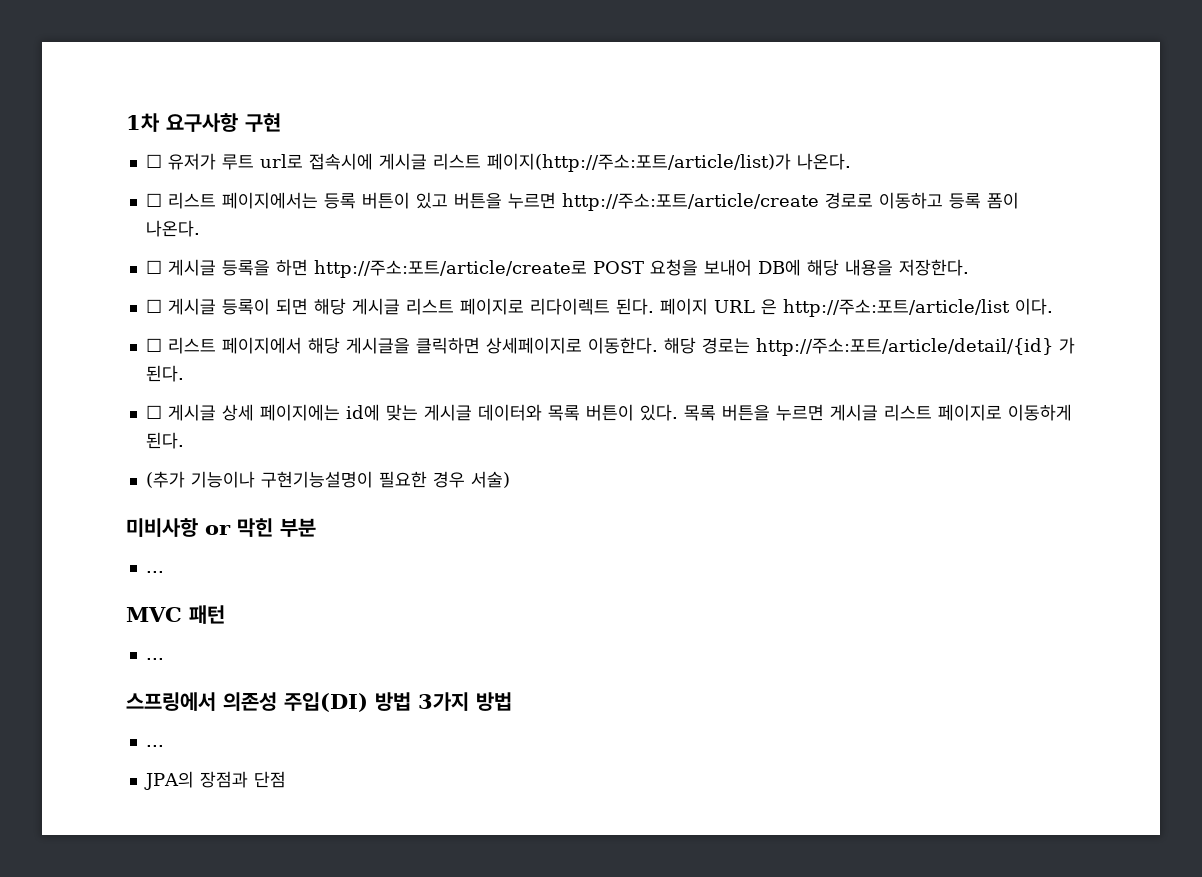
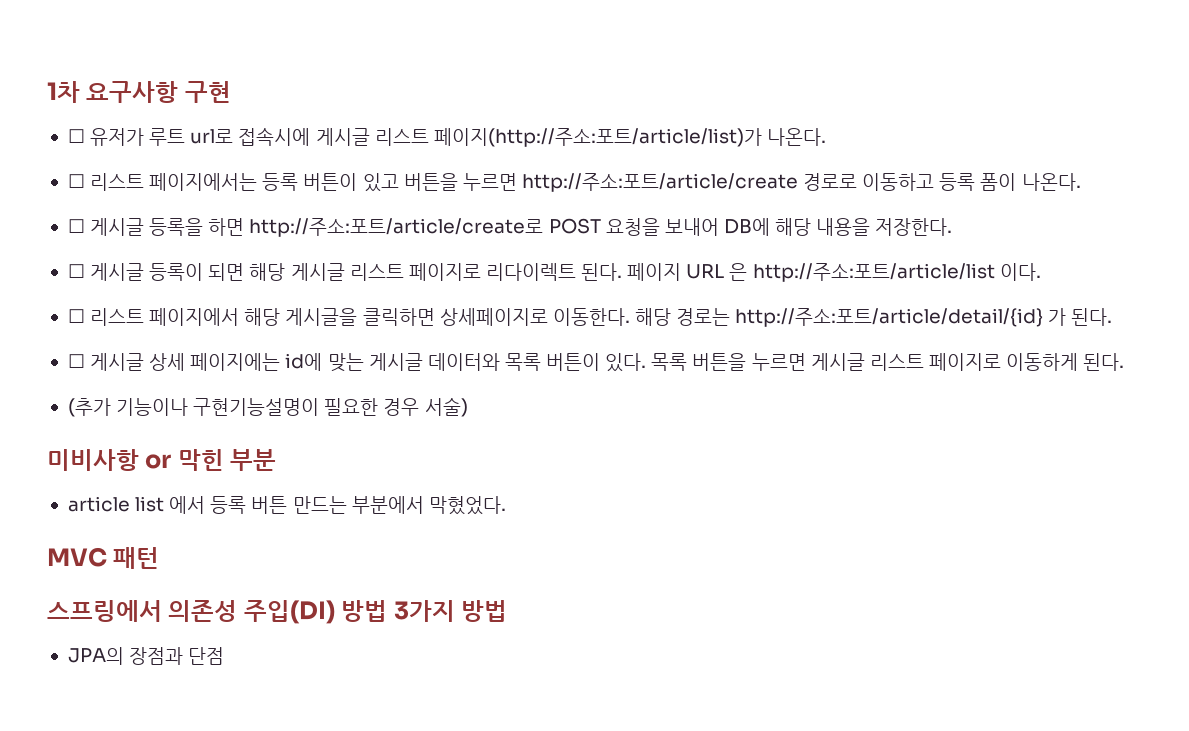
  미비사항 or 막힌 부분
- ...
+ article list 에서 등록 버튼 만드는 부분에서 막혔었다.
  MVC 패턴
- ...
  스프링에서 의존성 주입(DI) 방법 3가지 방법
- ...

